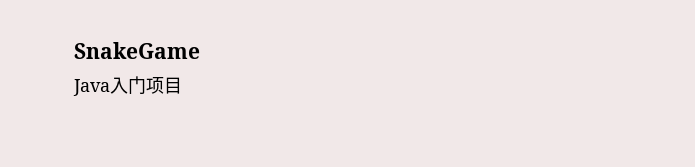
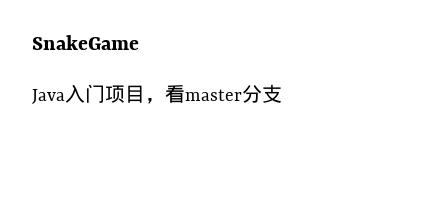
- Java入门项目
+ Java入门项目，看master分支

